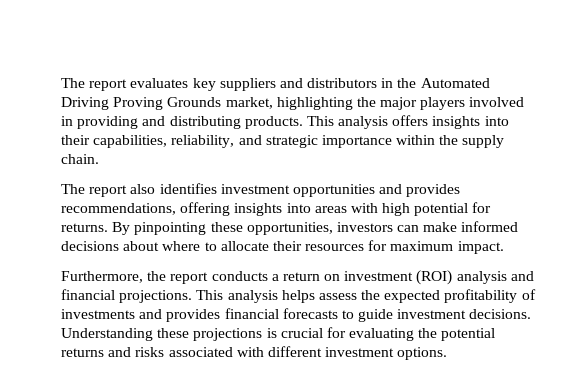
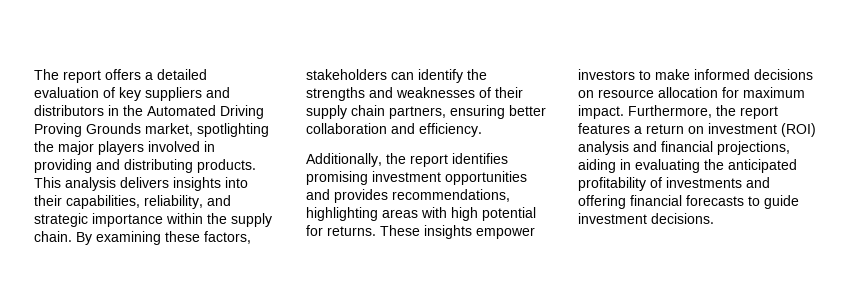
- The report evaluates key suppliers and distributors in the Automated Driving Proving Grounds market, highlighting the major players involved in providing and distributing products.
+ The report offers a detailed evaluation of key suppliers and distributors in the Automated Driving Proving Grounds market, spotlighting the major players involved in providing and distributing products.
- This analysis offers insights into their capabilities, reliability, and strategic importance within the supply chain.
- The report also identifies investment opportunities and provides recommendations, offering insights into areas with high potential for returns.
+ This analysis delivers insights into their capabilities, reliability, and strategic importance within the supply chain. By examining these factors, stakeholders can identify the strengths and weaknesses of their supply chain partners, ensuring better collaboration and efficiency.
+ Additionally, the report identifies promising investment opportunities and provides recommendations, highlighting areas with high potential for returns.
- By pinpointing these opportunities, investors can make informed decisions about where to allocate their resources for maximum impact.
- Furthermore, the report conducts a return on investment (ROI) analysis and financial projections. This analysis helps assess the expected profitability of investments and provides financial forecasts to guide investment decisions. Understanding these projections is crucial for evaluating the potential returns and risks associated with different investment options.
+ These insights empower investors to make informed decisions on resource allocation for maximum impact. Furthermore, the report features a return on investment (ROI) analysis and financial projections, aiding in evaluating the anticipated profitability of investments and offering financial forecasts to guide investment decisions.

